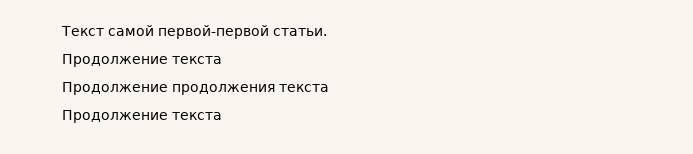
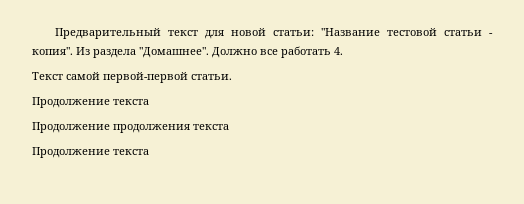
+ Предварительный текст для новой статьи: "Название тестовой статьи - копия". Из раздела "Домашнее". Должно все работать 4.

